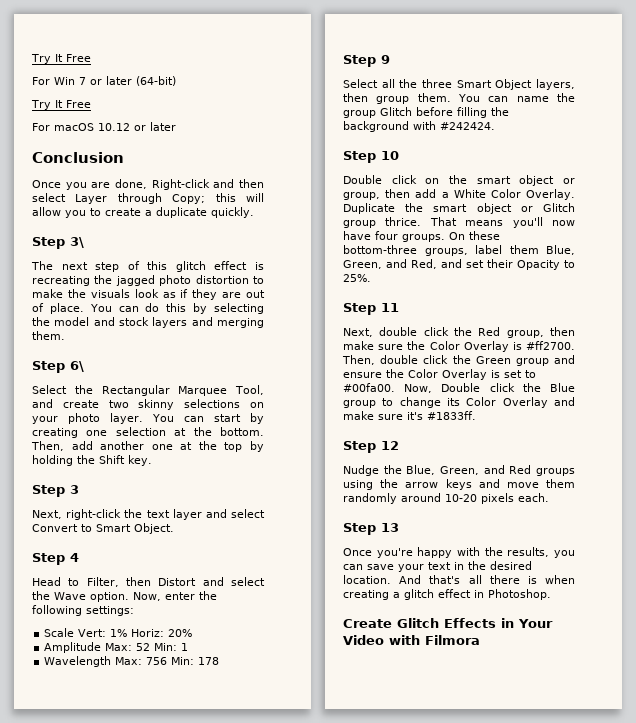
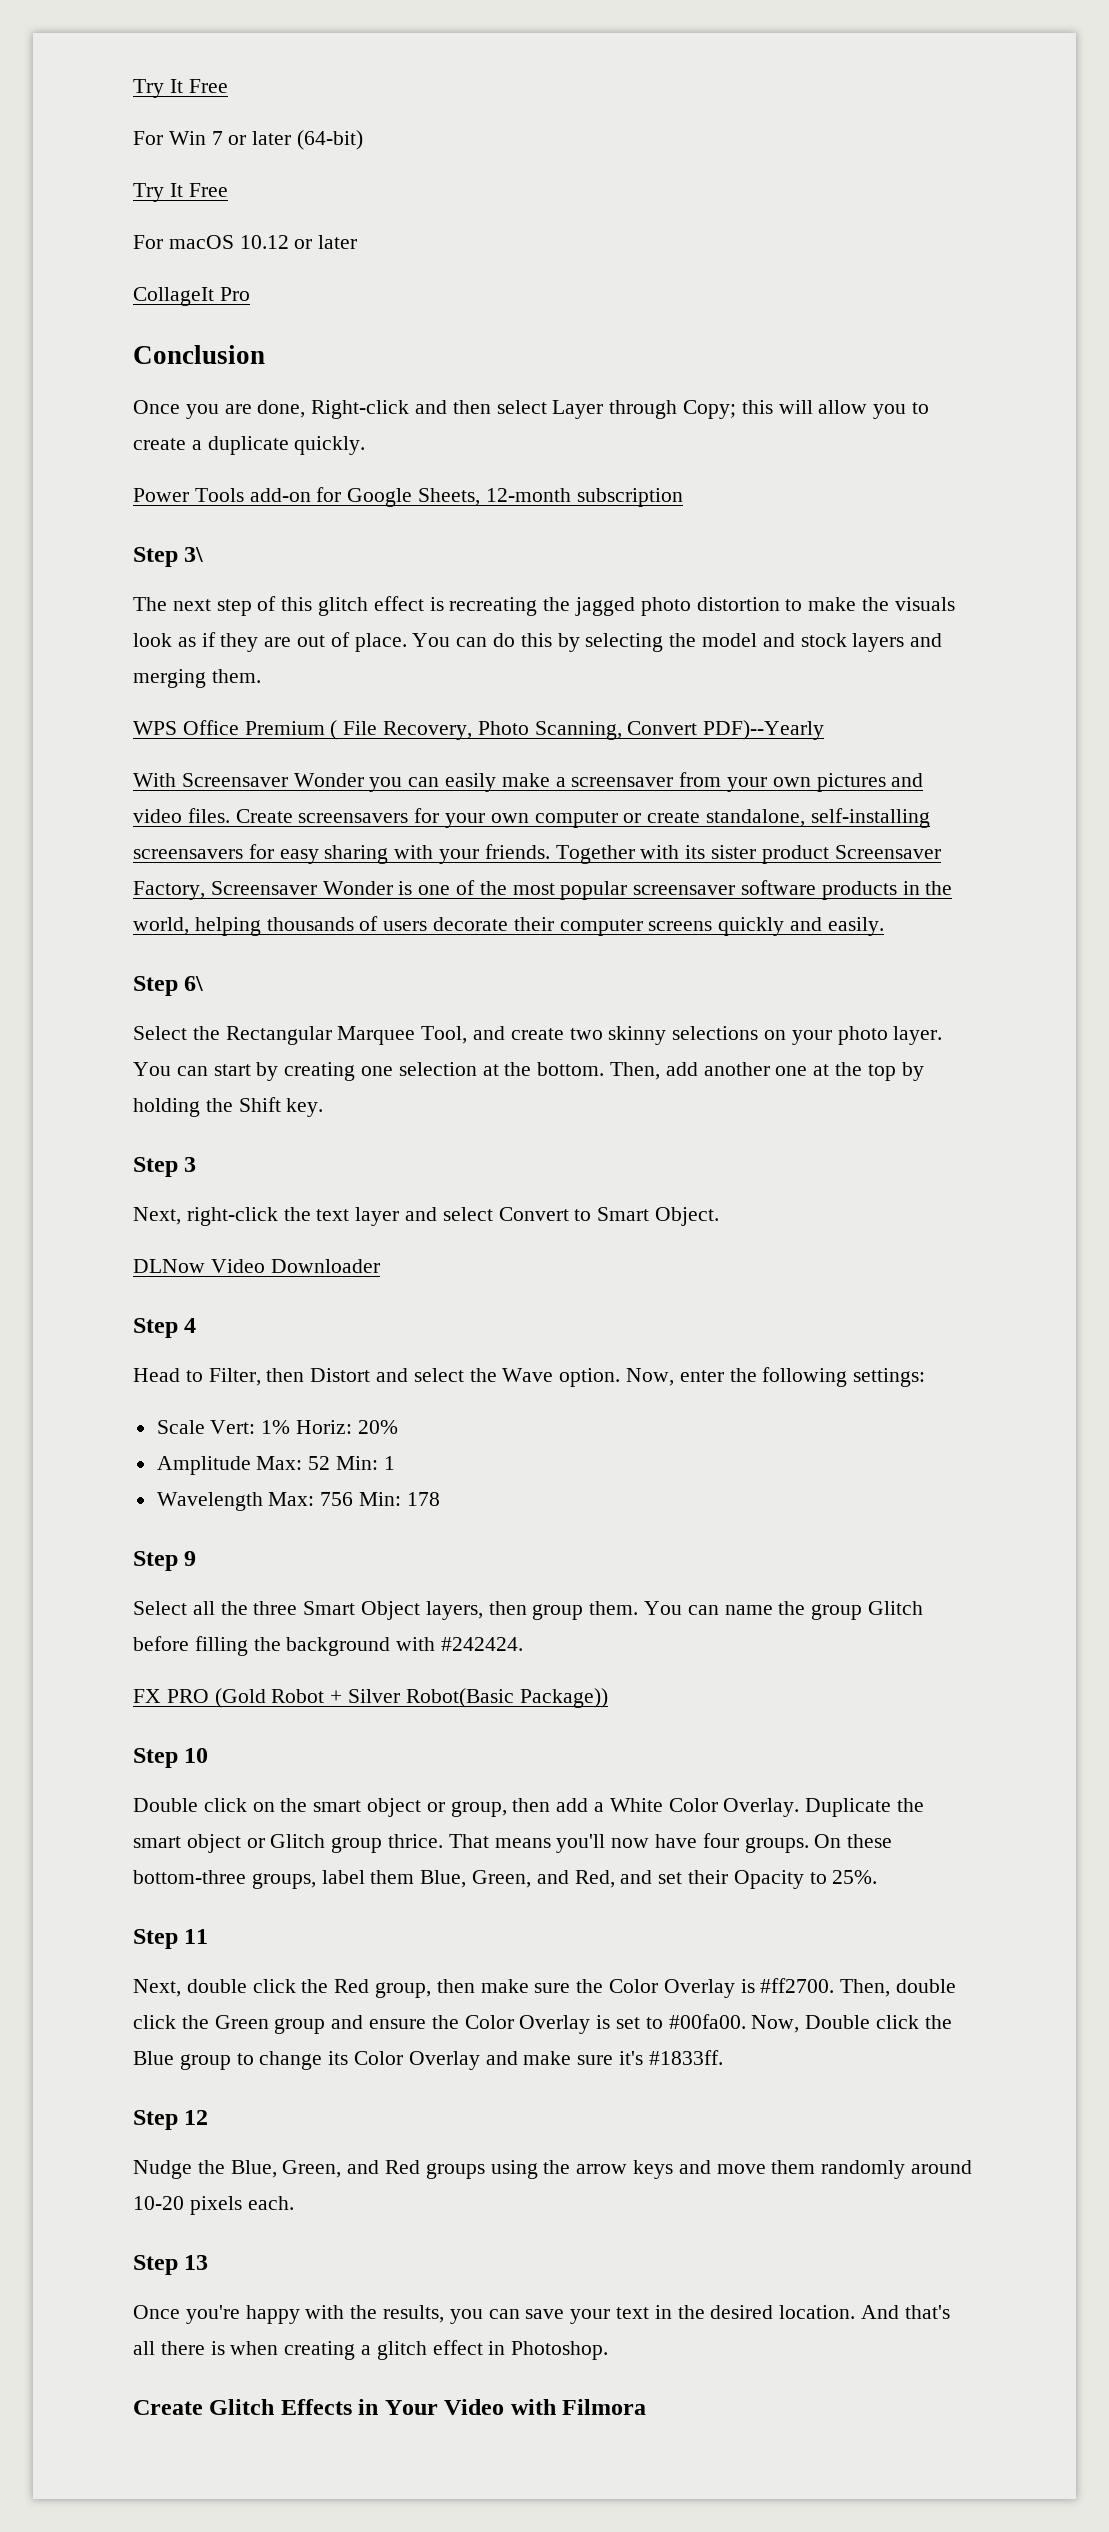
+ CollageIt Pro
+ Power Tools add-on for Google Sheets, 12-month subscription
+ WPS Office Premium ( File Recovery, Photo Scanning, Convert PDF)--Yearly
+ With Screensaver Wonder you can easily make a screensaver from your own pictures and video files. Create screensavers for your own computer or create standalone, self-installing screensavers for easy sharing with your friends. Together with its sister product Screensaver Factory, Screensaver Wonder is one of the most popular screensaver software products in the world, helping thousands of users decorate their computer screens quickly and easily.
+ DLNow Video Downloader
+ FX PRO (Gold Robot + Silver Robot(Basic Package))

